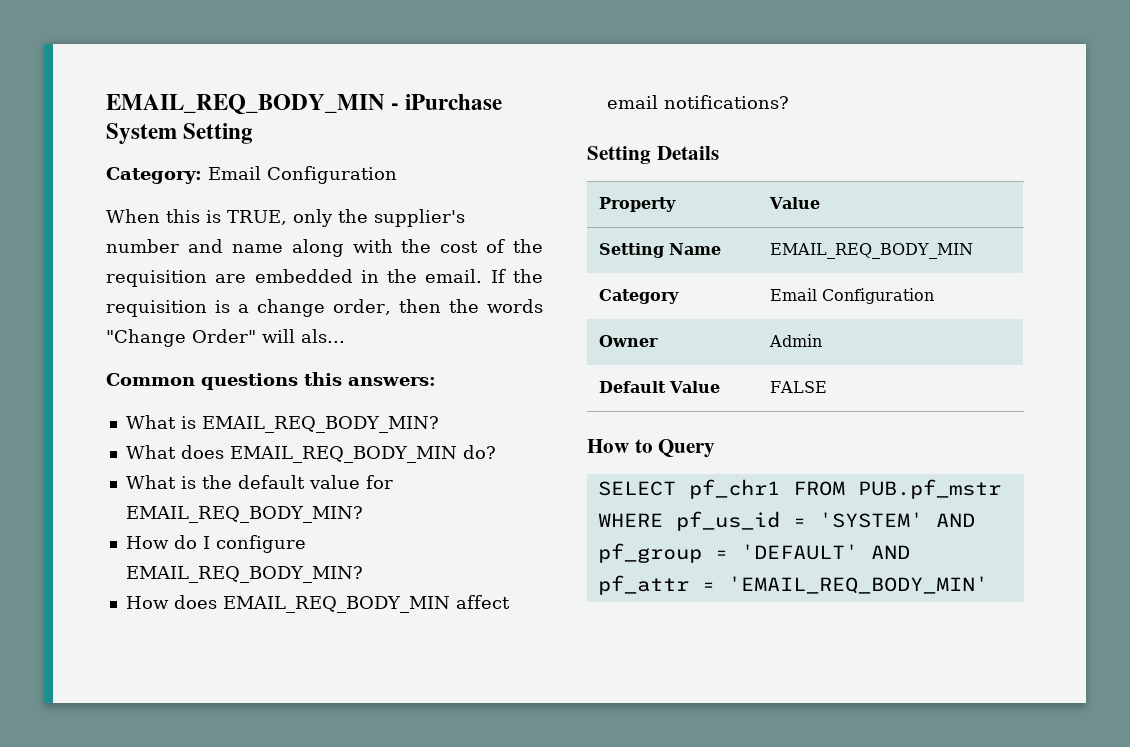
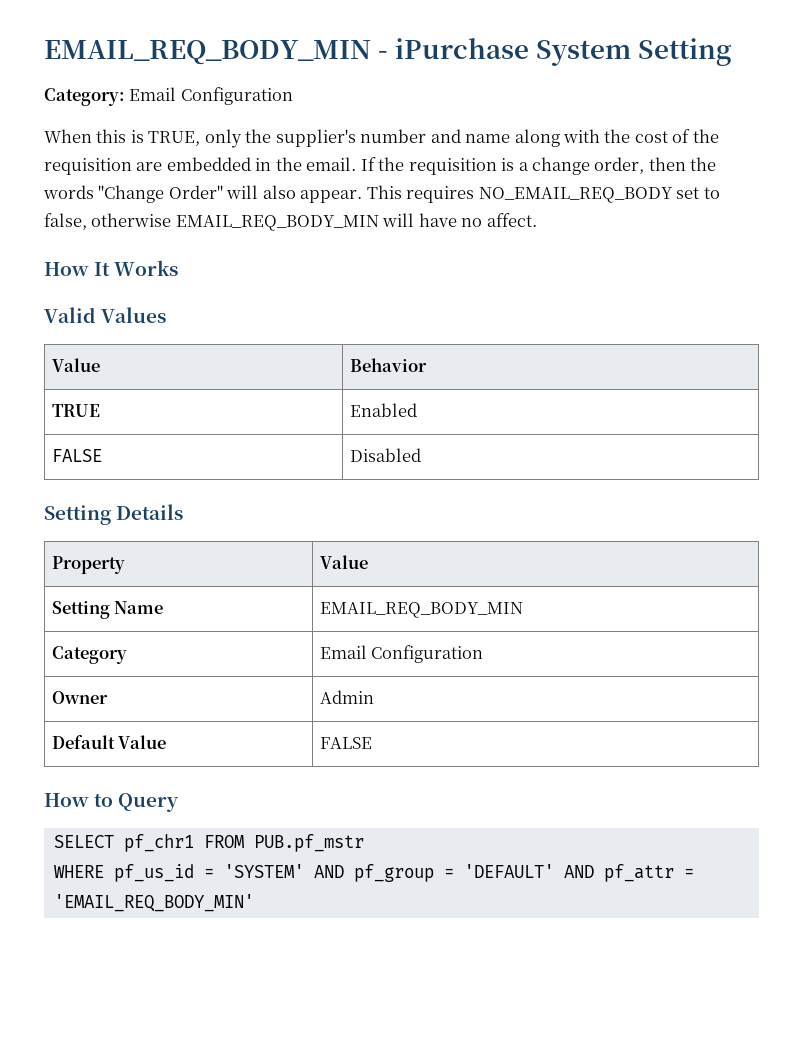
- If the requisition is a change order, then the words "Change Order" will als...
- Common questions this answers:
- What is EMAIL_REQ_BODY_MIN?
- What does EMAIL_REQ_BODY_MIN do?
- What is the default value for EMAIL_REQ_BODY_MIN?
- How do I configure EMAIL_REQ_BODY_MIN?
- How does EMAIL_REQ_BODY_MIN affect email notifications?
+ If the requisition is a change order, then the words "Change Order" will also appear. This requires NO_EMAIL_REQ_BODY set to false, otherwise EMAIL_REQ_BODY_MIN will have no affect.
+ How It Works
+ Valid Values
+ Value | Behavior
+ TRUE | Enabled
+ FALSE | Disabled

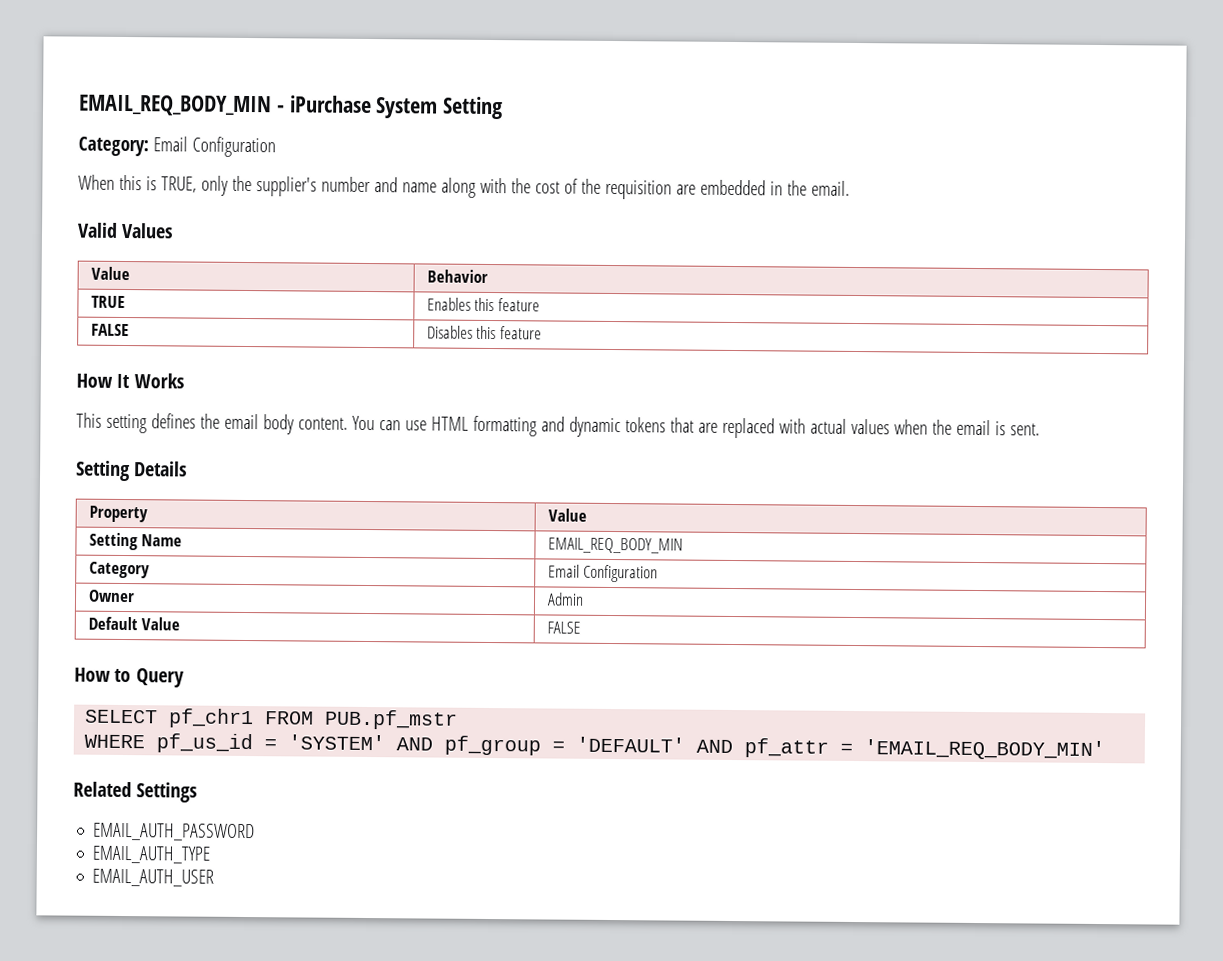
- If the requisition is a change order, then the words "Change Order" will also appear. This requires NO_EMAIL_REQ_BODY set to false, otherwise EMAIL_REQ_BODY_MIN will have no affect.
- How It Works
- TRUE | Enabled
- FALSE | Disabled
+ TRUE | Enables this feature
+ FALSE | Disables this feature
+ How It Works
+ This setting defines the email body content. You can use HTML formatting and dynamic tokens that are replaced with actual values when the email is sent.
+ Related Settings
+ EMAIL_AUTH_PASSWORD
+ EMAIL_AUTH_TYPE
+ EMAIL_AUTH_USER

